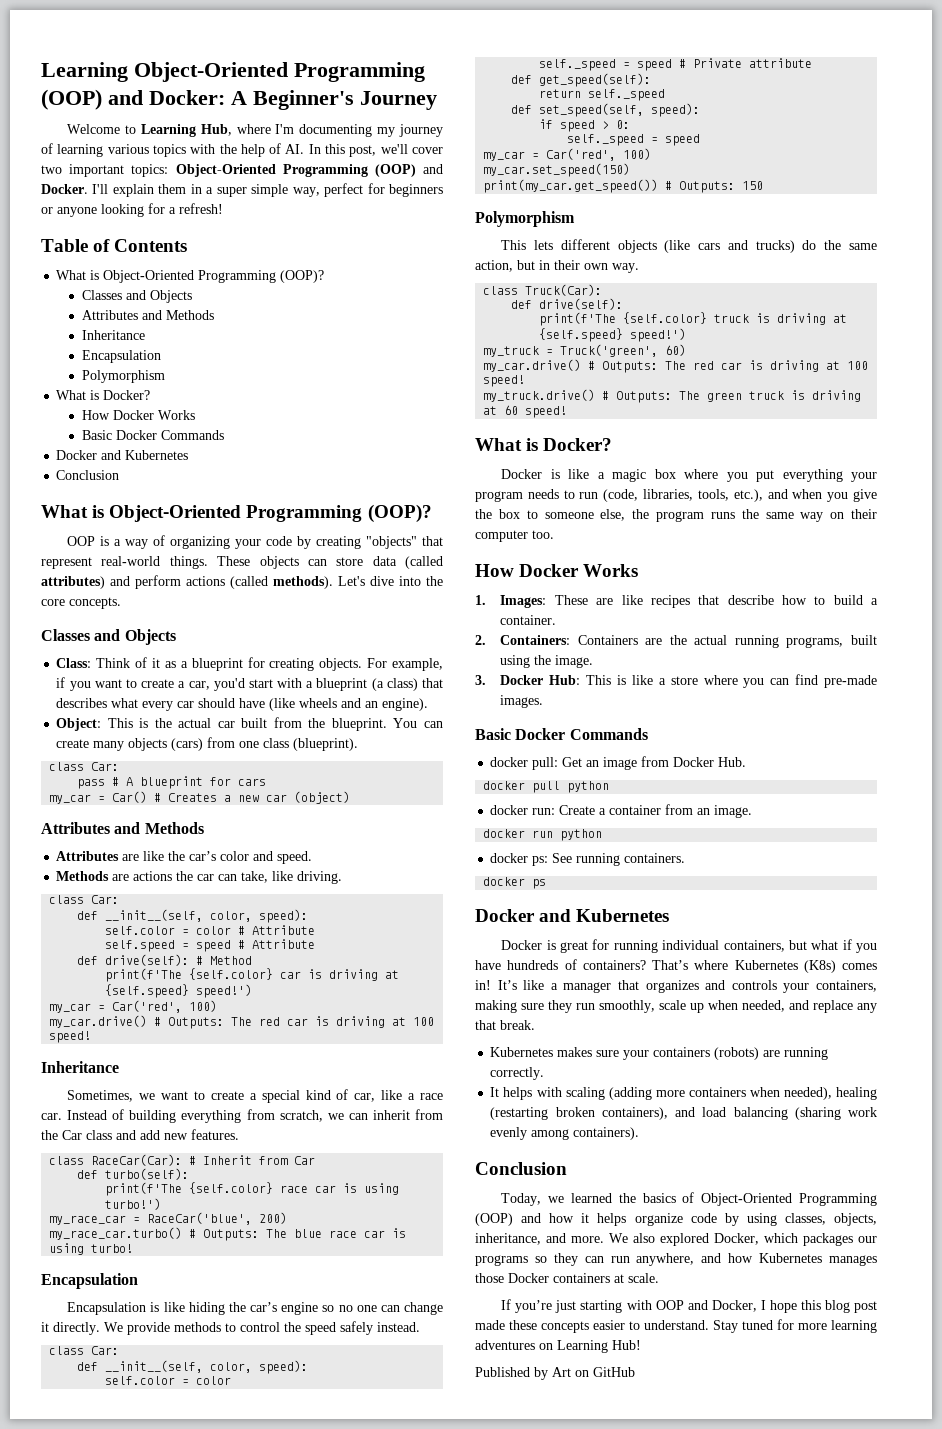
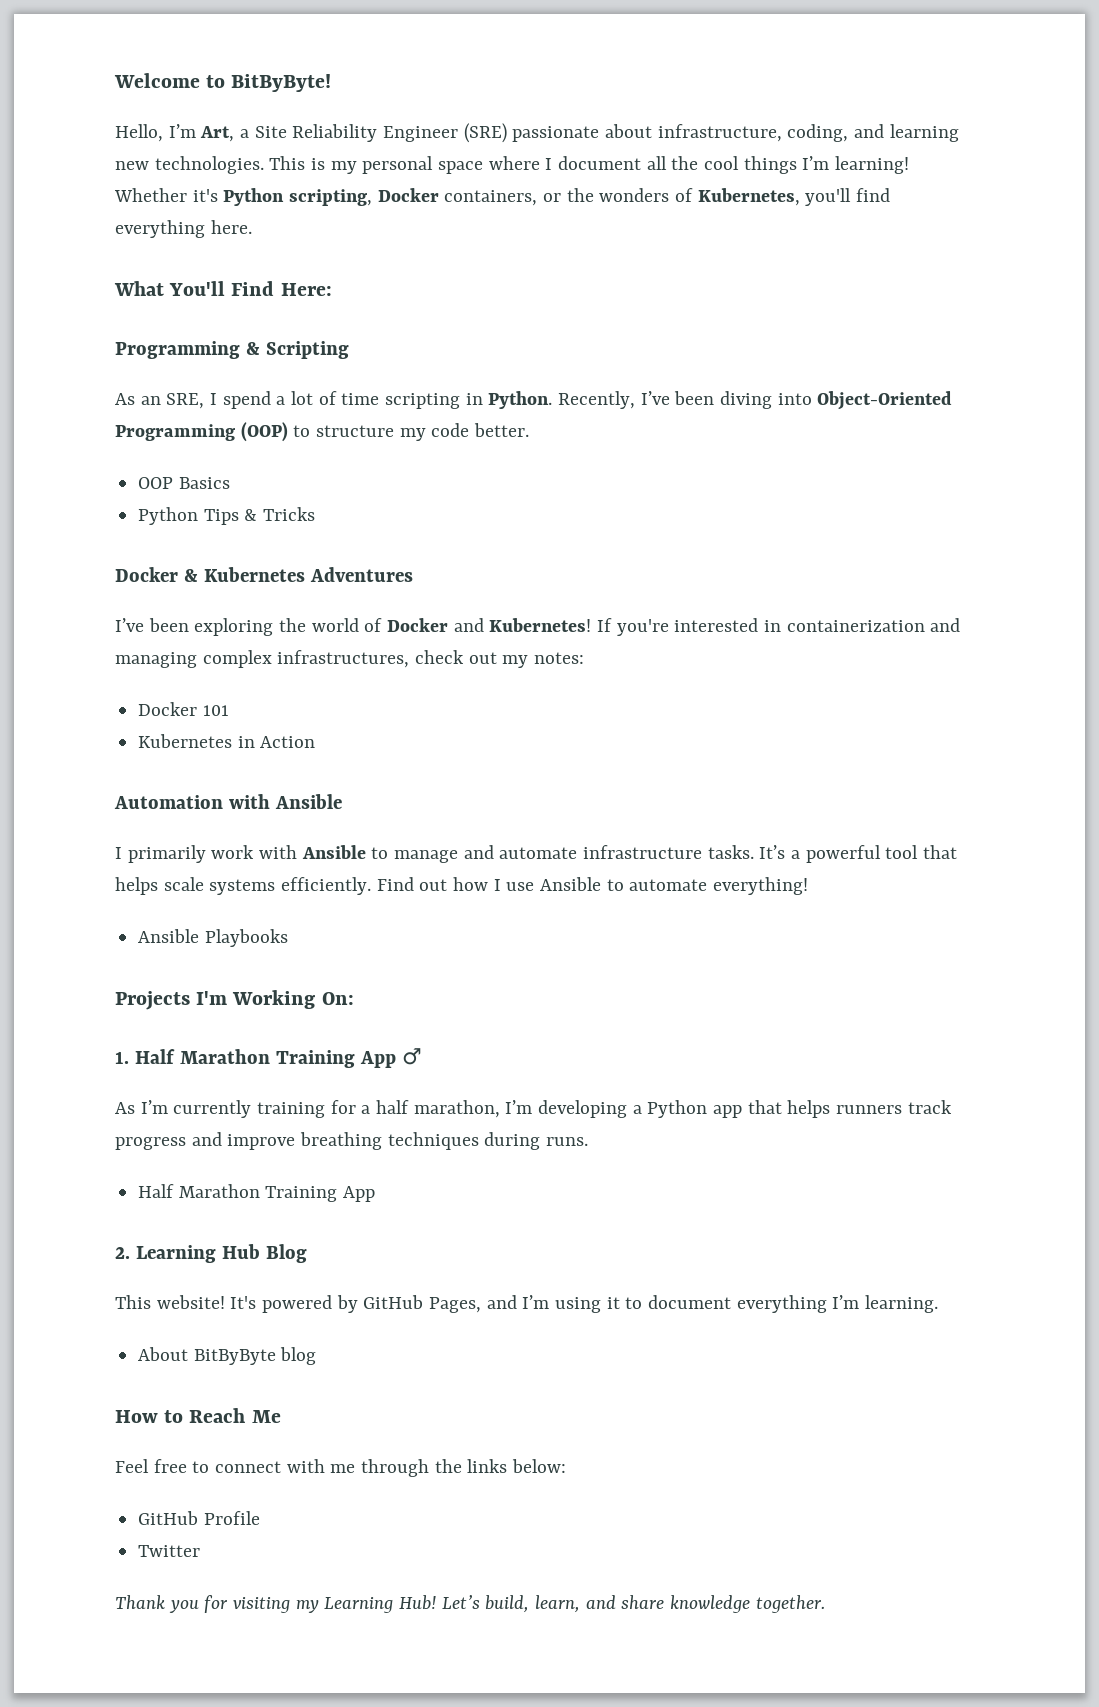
- Learning Object-Oriented Programming (OOP) and Docker: A Beginner's Journey
- Welcome to Learning Hub, where I'm documenting my journey of learning various topics with the help of AI. In this post, we'll cover two important topics: Object-Oriented Programming (OOP) and Docker. I'll explain them in a super simple way, perfect for beginners or anyone looking for a refresh!
- Table of Contents
- What is Object-Oriented Programming (OOP)?
- Classes and Objects
- Attributes and Methods
- Inheritance
- Encapsulation
- Polymorphism
- What is Docker?
- How Docker Works
- Basic Docker Commands
- Docker and Kubernetes
- Conclusion
- What is Object-Oriented Programming (OOP)?
- OOP is a way of organizing your code by creating "objects" that represent real-world things. These objects can store data (called attributes) and perform actions (called methods). Let's dive into the core concepts.
- Classes and Objects
- Class: Think of it as a blueprint for creating objects. For example, if you want to create a car, you'd start with a blueprint (a class) that describes what every car should have (like wheels and an engine).
- Object: This is the actual car built from the blueprint. You can create many objects (cars) from one class (blueprint).
- class Car:
- pass # A blueprint for cars
- my_car = Car() # Creates a new car (object)
- Attributes and Methods
- Attributes are like the car’s color and speed.
- Methods are actions the car can take, like driving.
- class Car:
- def __init__(self, color, speed):
- self.color = color # Attribute
- self.speed = speed # Attribute
- def drive(self): # Method
- print(f'The {self.color} car is driving at {self.speed} speed!')
- my_car = Car('red', 100)
- my_car.drive() # Outputs: The red car is driving at 100 speed!
- Inheritance
- Sometimes, we want to create a special kind of car, like a race car. Instead of building everything from scratch, we can inherit from the Car class and add new features.
- class RaceCar(Car): # Inherit from Car
- def turbo(self):
- print(f'The {self.color} race car is using turbo!')
- my_race_car = RaceCar('blue', 200)
- my_race_car.turbo() # Outputs: The blue race car is using turbo!
- Encapsulation
- Encapsulation is like hiding the car’s engine so no one can change it directly. We provide methods to control the speed safely instead.
- class Car:
- def __init__(self, color, speed):
- self.color = color
- self._speed = speed # Private attribute
- def get_speed(self):
- return self._speed
- def set_speed(self, speed):
- if speed > 0:
- self._speed = speed
- my_car = Car('red', 100)
- my_car.set_speed(150)
- print(my_car.get_speed()) # Outputs: 150
- Polymorphism
- This lets different objects (like cars and trucks) do the same action, but in their own way.
- class Truck(Car):
- def drive(self):
- print(f'The {self.color} truck is driving at {self.speed} speed!')
- my_truck = Truck('green', 60)
- my_car.drive() # Outputs: The red car is driving at 100 speed!
- my_truck.drive() # Outputs: The green truck is driving at 60 speed!
- What is Docker?
- Docker is like a magic box where you put everything your program needs to run (code, libraries, tools, etc.), and when you give the box to someone else, the program runs the same way on their computer too.
- How Docker Works
- 1. Images: These are like recipes that describe how to build a container.
- 2. Containers: Containers are the actual running programs, built using the image.
- 3. Docker Hub: This is like a store where you can find pre-made images.
- Basic Docker Commands
- docker pull: Get an image from Docker Hub.
- docker pull python
- docker run: Create a container from an image.
- docker run python
- docker ps: See running containers.
- docker ps
- Docker and Kubernetes
- Docker is great for running individual containers, but what if you have hundreds of containers? That’s where Kubernetes (K8s) comes in! It’s like a manager that organizes and controls your containers, making sure they run smoothly, scale up when needed, and replace any that break.
- Kubernetes makes sure your containers (robots) are running correctly.
- It helps with scaling (adding more containers when needed), healing (restarting broken containers), and load balancing (sharing work evenly among containers).
- Conclusion
- Today, we learned the basics of Object-Oriented Programming (OOP) and how it helps organize code by using classes, objects, inheritance, and more. We also explored Docker, which packages our programs so they can run anywhere, and how Kubernetes manages those Docker containers at scale.
- If you’re just starting with OOP and Docker, I hope this blog post made these concepts easier to understand. Stay tuned for more learning adventures on Learning Hub!
- Published by Art on GitHub
+ Welcome to BitByByte!
+ Hello, I’m Art, a Site Reliability Engineer (SRE) passionate about infrastructure, coding, and learning new technologies. This is my personal space where I document all the cool things I’m learning! Whether it's Python scripting, Docker containers, or the wonders of Kubernetes, you'll find everything here.
+ What You'll Find Here:
+ Programming & Scripting
+ As an SRE, I spend a lot of time scripting in Python. Recently, I’ve been diving into Object-Oriented Programming (OOP) to structure my code better.
+ OOP Basics
+ Python Tips & Tricks
+ Docker & Kubernetes Adventures
+ I’ve been exploring the world of Docker and Kubernetes! If you're interested in containerization and managing complex infrastructures, check out my notes:
+ Docker 101
+ Kubernetes in Action
+ Automation with Ansible
+ I primarily work with Ansible to manage and automate infrastructure tasks. It’s a powerful tool that helps scale systems efficiently. Find out how I use Ansible to automate everything!
+ Ansible Playbooks
+ Projects I'm Working On:
+ 1. Half Marathon Training App ♂
+ As I’m currently training for a half marathon, I’m developing a Python app that helps runners track progress and improve breathing techniques during runs.
+ Half Marathon Training App
+ 2. Learning Hub Blog
+ This website! It's powered by GitHub Pages, and I’m using it to document everything I’m learning.
+ About BitByByte blog
+ How to Reach Me
+ Feel free to connect with me through the links below:
+ GitHub Profile
+ Twitter
+ Thank you for visiting my Learning Hub! Let’s build, learn, and share knowledge together.

